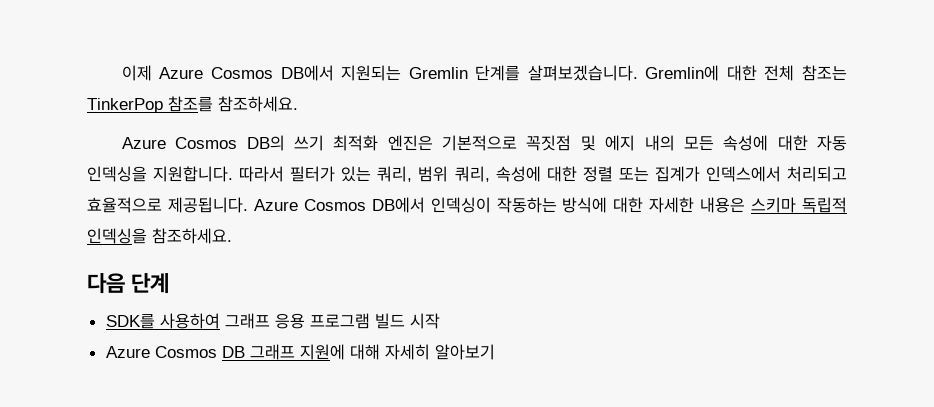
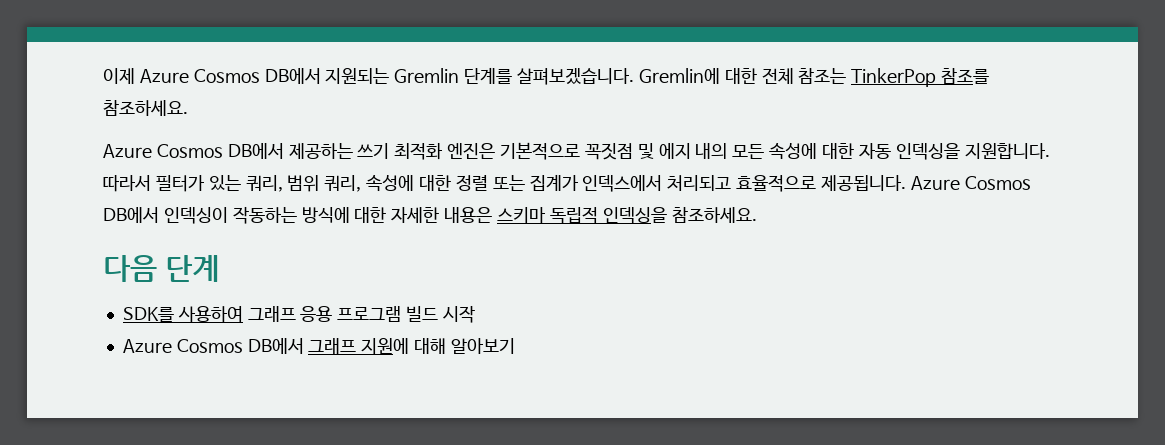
- Azure Cosmos DB의 쓰기 최적화 엔진은 기본적으로 꼭짓점 및 에지 내의 모든 속성에 대한 자동 인덱싱을 지원합니다.
+ Azure Cosmos DB에서 제공하는 쓰기 최적화 엔진은 기본적으로 꼭짓점 및 에지 내의 모든 속성에 대한 자동 인덱싱을 지원합니다.
- Azure Cosmos DB 그래프 지원에 대해 자세히 알아보기
+ Azure Cosmos DB에서 그래프 지원에 대해 알아보기

